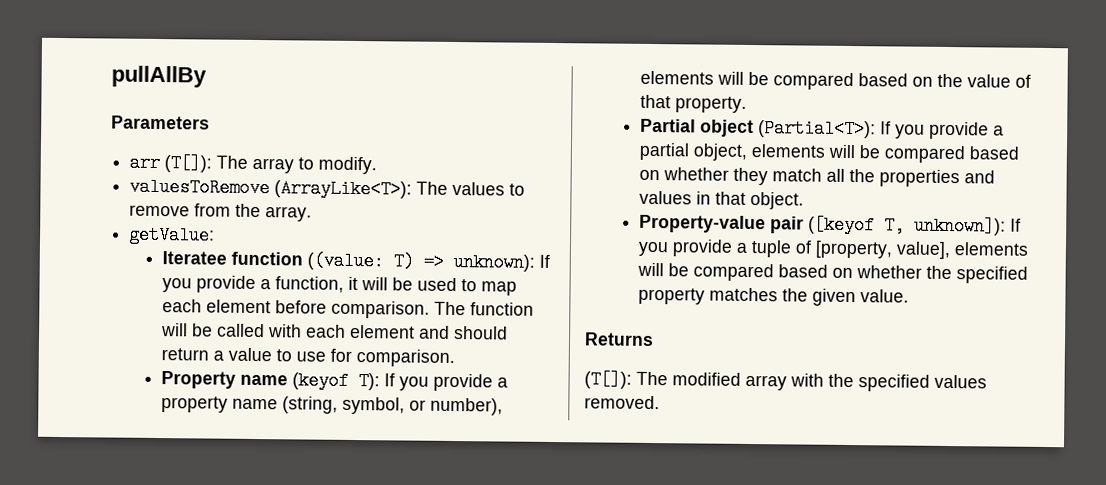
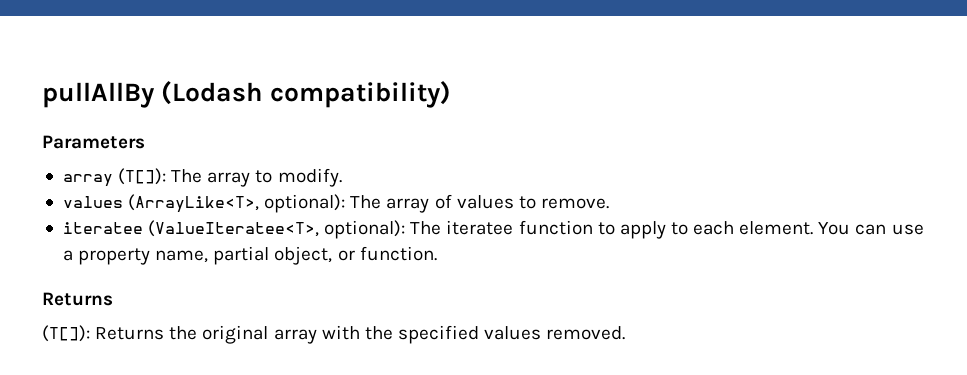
- pullAllBy
+ pullAllBy (Lodash compatibility)
- arr (T[]): The array to modify.
+ array (T[]): The array to modify.
- valuesToRemove (ArrayLike<T>): The values to remove from the array.
- getValue:
- Iteratee function ((value: T) => unknown): If you provide a function, it will be used to map each element before comparison. The function will be called with each element and should return a value to use for comparison.
- Property name (keyof T): If you provide a property name (string, symbol, or number), elements will be compared based on the value of that property.
- Partial object (Partial<T>): If you provide a partial object, elements will be compared based on whether they match all the properties and values in that object.
- Property-value pair ([keyof T, unknown]): If you provide a tuple of [property, value], elements will be compared based on whether the specified property matches the given value.
+ values (ArrayLike<T>, optional): The array of values to remove.
+ iteratee (ValueIteratee<T>, optional): The iteratee function to apply to each element. You can use a property name, partial object, or function.
- (T[]): The modified array with the specified values removed.
+ (T[]): Returns the original array with the specified values removed.

